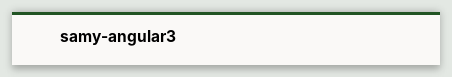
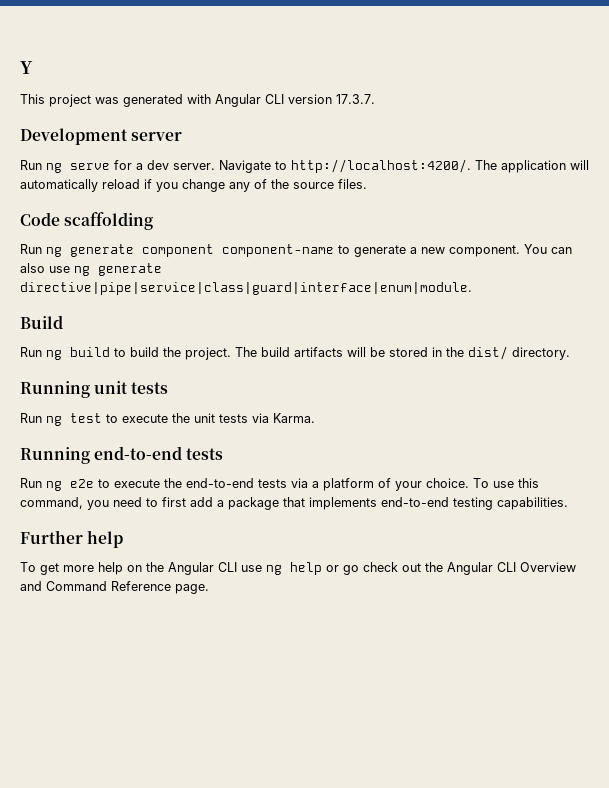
- samy-angular3
+ Y
+ This project was generated with Angular CLI version 17.3.7.
+ Development server
+ Run ng serve for a dev server. Navigate to http://localhost:4200/. The application will automatically reload if you change any of the source files.
+ Code scaffolding
+ Run ng generate component component-name to generate a new component. You can also use ng generate directive|pipe|service|class|guard|interface|enum|module.
+ Build
+ Run ng build to build the project. The build artifacts will be stored in the dist/ directory.
+ Running unit tests
+ Run ng test to execute the unit tests via Karma.
+ Running end-to-end tests
+ Run ng e2e to execute the end-to-end tests via a platform of your choice. To use this command, you need to first add a package that implements end-to-end testing capabilities.
+ Further help
+ To get more help on the Angular CLI use ng help or go check out the Angular CLI Overview and Command Reference page.

